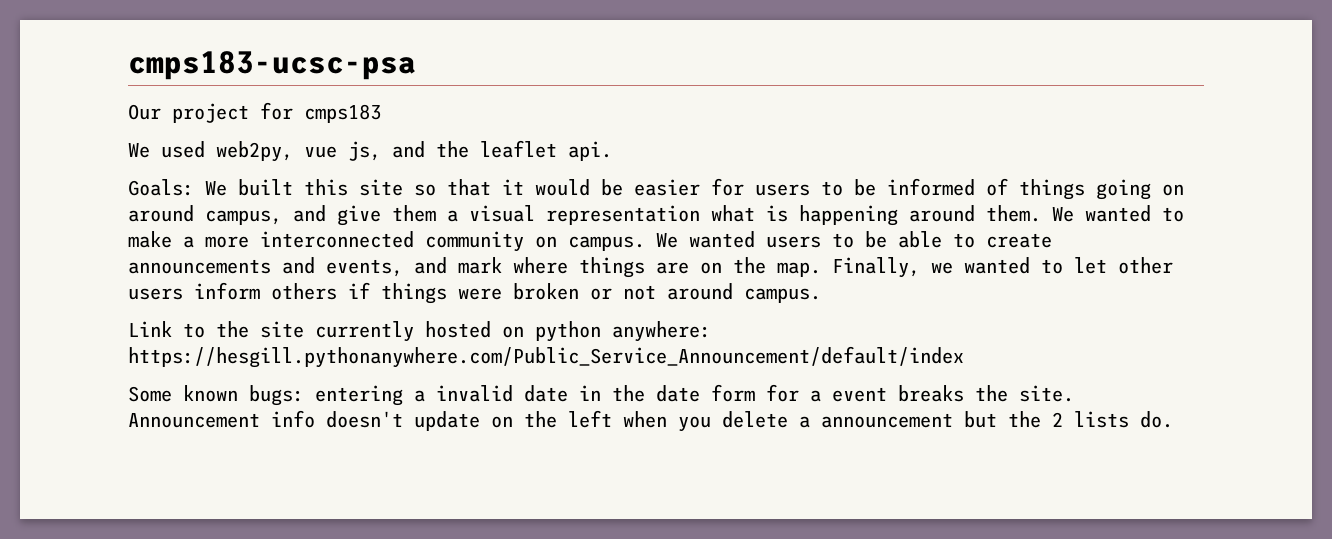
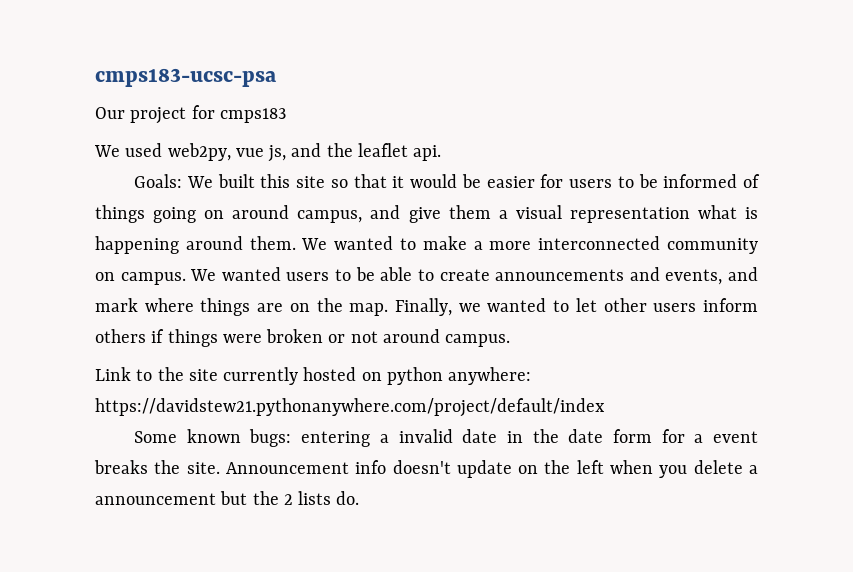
- Link to the site currently hosted on python anywhere: https://hesgill.pythonanywhere.com/Public_Service_Announcement/default/index
+ Link to the site currently hosted on python anywhere: https://davidstew21.pythonanywhere.com/project/default/index

